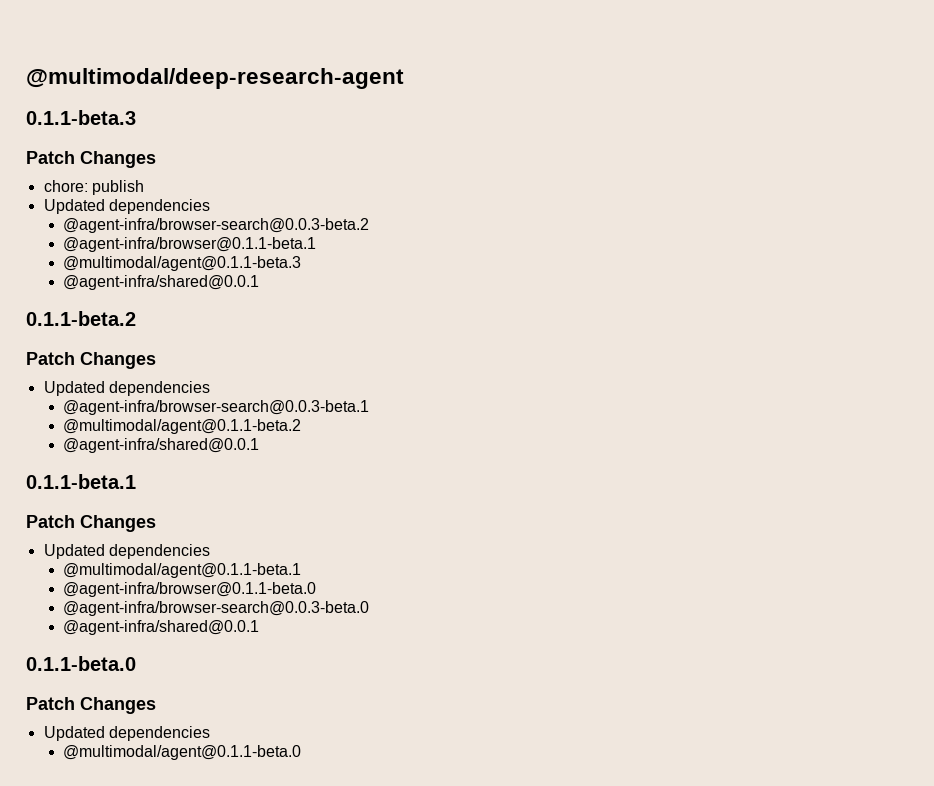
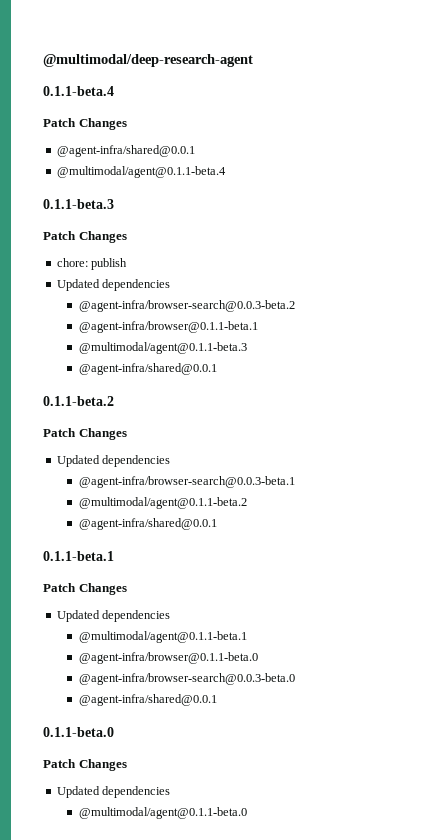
+ 0.1.1-beta.4
+ Patch Changes
+ @agent-infra/shared@0.0.1
+ @multimodal/agent@0.1.1-beta.4

